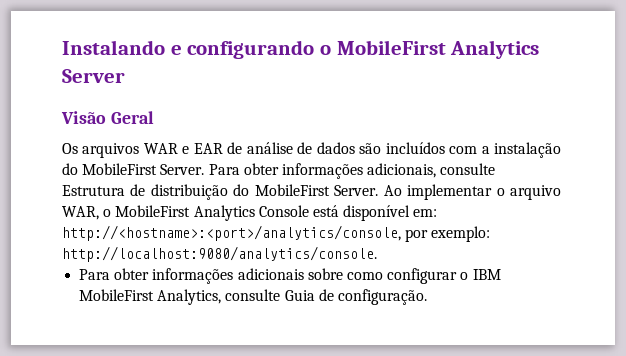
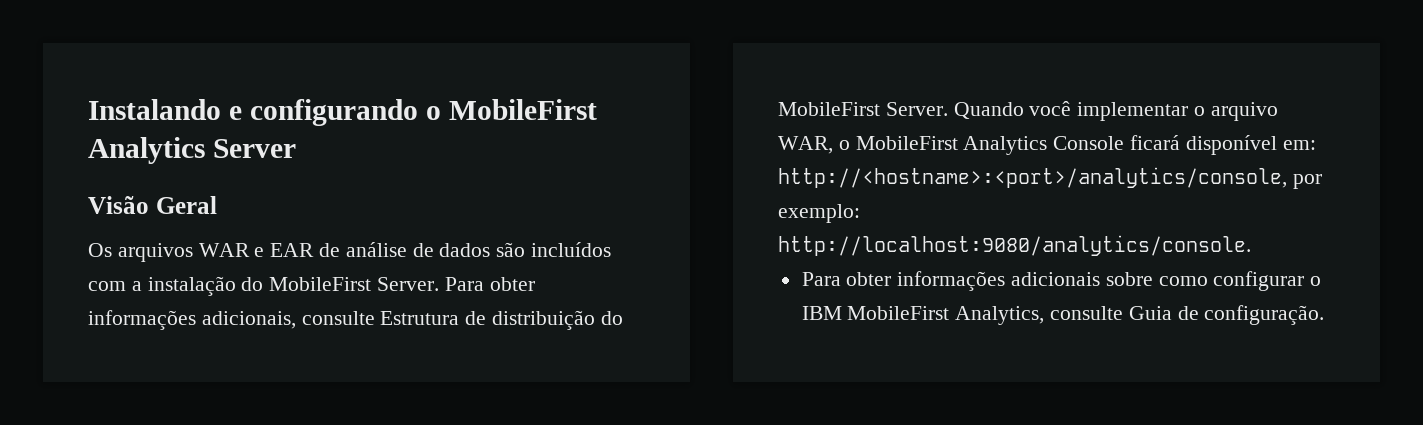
- Ao implementar o arquivo WAR, o MobileFirst Analytics Console está disponível em: http://<hostname>:<port>/analytics/console, por exemplo: http://localhost:9080/analytics/console.
+ Quando você implementar o arquivo WAR, o MobileFirst Analytics Console ficará disponível em: http://<hostname>:<port>/analytics/console, por exemplo: http://localhost:9080/analytics/console.

